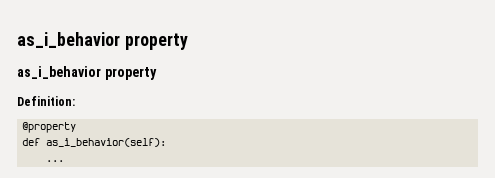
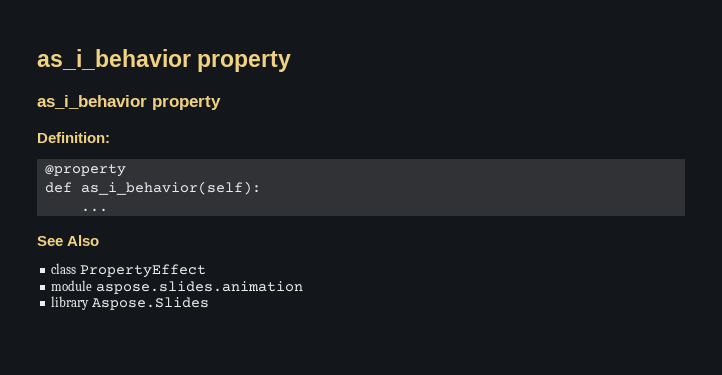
+ See Also
+ class PropertyEffect
+ module aspose.slides.animation
+ library Aspose.Slides

